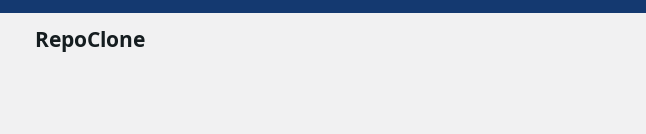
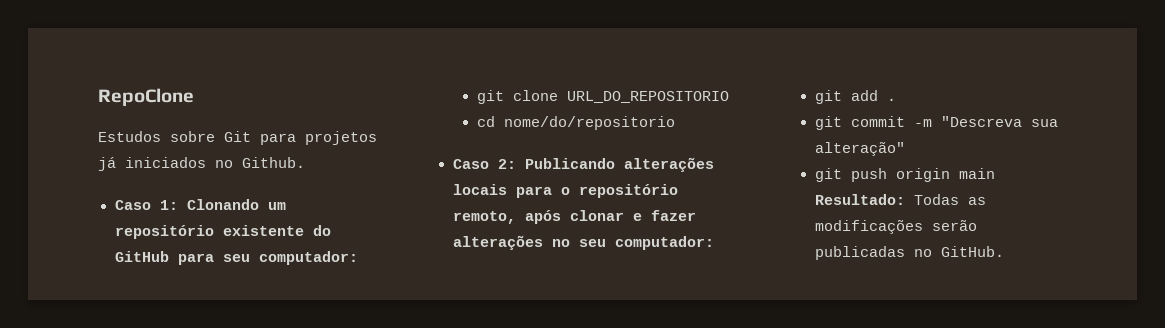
+ Estudos sobre Git para projetos já iniciados no Github.
+ Caso 1: Clonando um repositório existente do GitHub para seu computador:
+ git clone URL_DO_REPOSITORIO
+ cd nome/do/repositorio
+ Caso 2: Publicando alterações locais para o repositório remoto, após clonar e fazer alterações no seu computador:
+ git add .
+ git commit -m "Descreva sua alteração"
+ git push origin main Resultado: Todas as modificações serão publicadas no GitHub.

